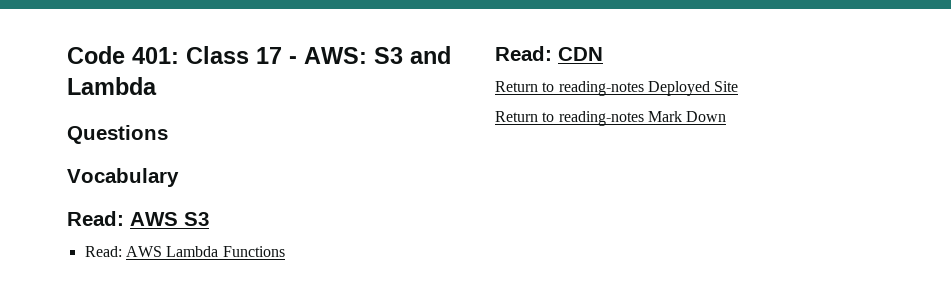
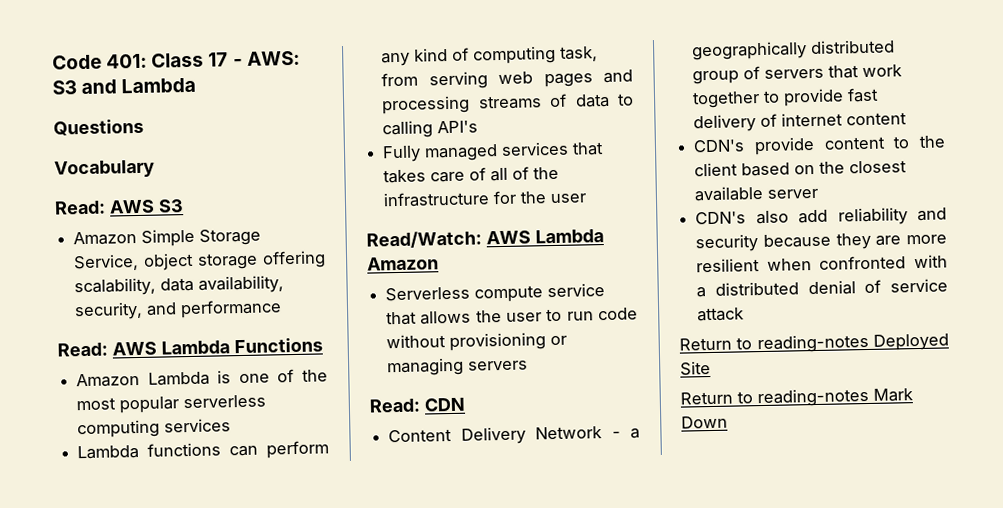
+ Amazon Simple Storage Service, object storage offering scalability, data availability, security, and performance
  Read: AWS Lambda Functions
+ Amazon Lambda is one of the most popular serverless computing services
+ Lambda functions can perform any kind of computing task, from serving web pages and processing streams of data to calling API's
+ Fully managed services that takes care of all of the infrastructure for the user
+ Read/Watch: AWS Lambda Amazon
+ Serverless compute service that allows the user to run code without provisioning or managing servers
  Read: CDN
+ Content Delivery Network - a geographically distributed group of servers that work together to provide fast delivery of internet content
+ CDN's provide content to the client based on the closest available server
+ CDN's also add reliability and security because they are more resilient when confronted with a distributed denial of service attack

